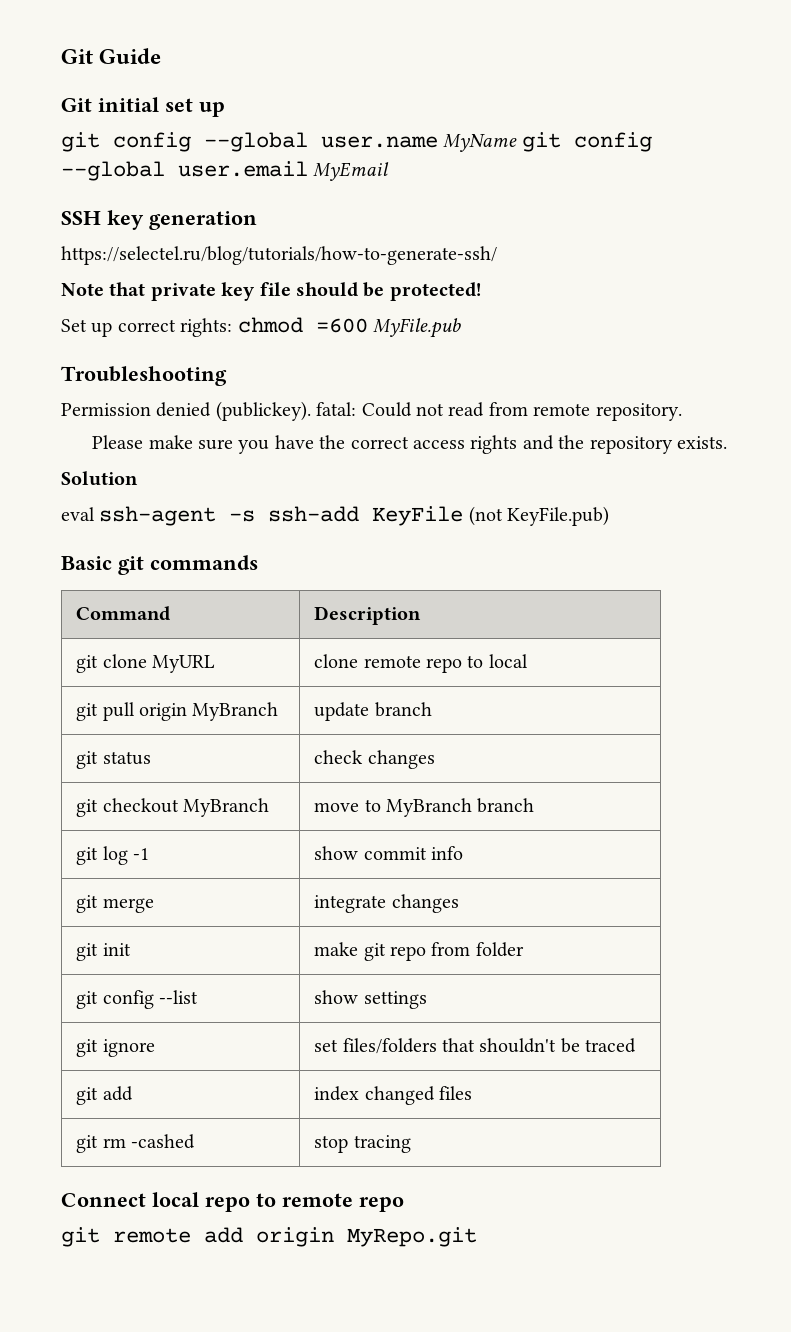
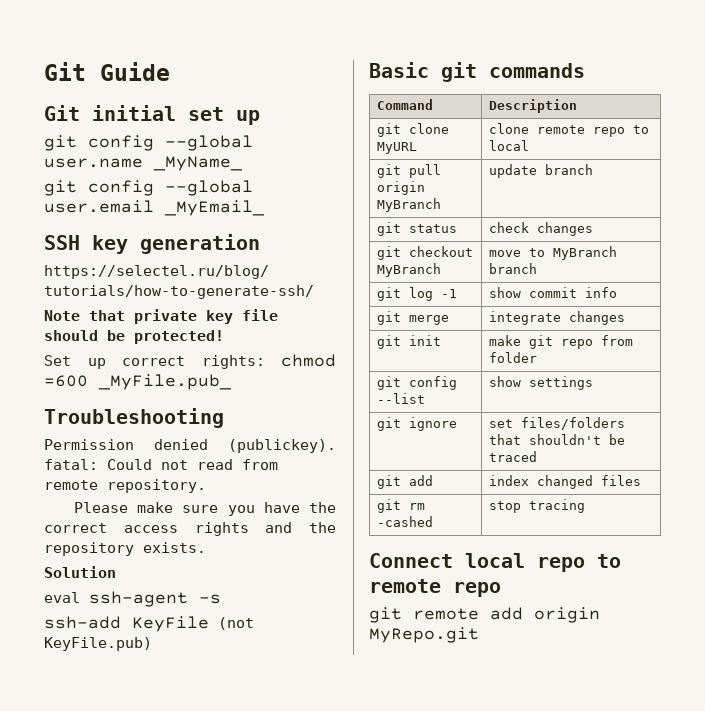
- git config --global user.name MyName git config --global user.email MyEmail
+ git config --global user.name _MyName_
+ git config --global user.email _MyEmail_
- Set up correct rights: chmod =600 MyFile.pub
+ Set up correct rights: chmod =600 _MyFile.pub_
- eval ssh-agent -s ssh-add KeyFile (not KeyFile.pub)
+ eval ssh-agent -s
+ ssh-add KeyFile (not KeyFile.pub)

